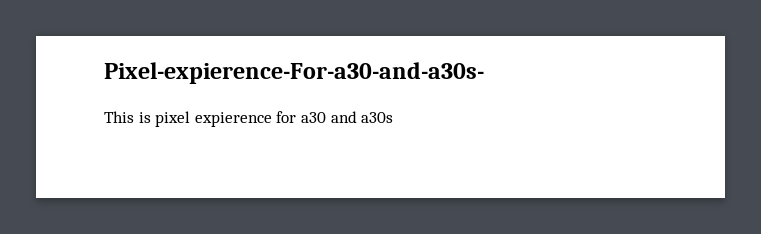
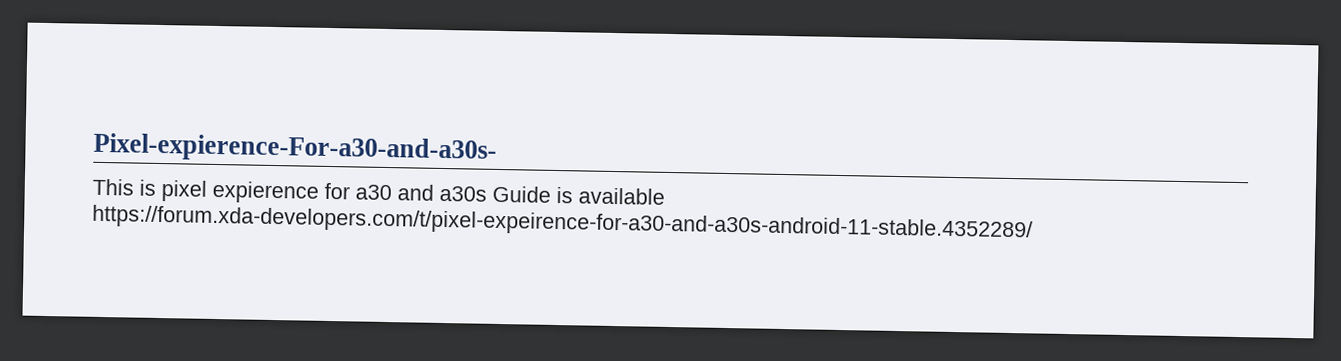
- This is pixel expierence for a30 and a30s
+ This is pixel expierence for a30 and a30s Guide is available https://forum.xda-developers.com/t/pixel-expeirence-for-a30-and-a30s-android-11-stable.4352289/

